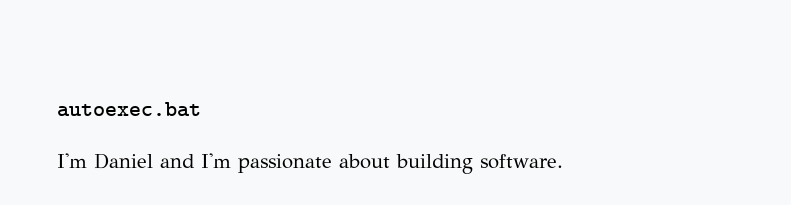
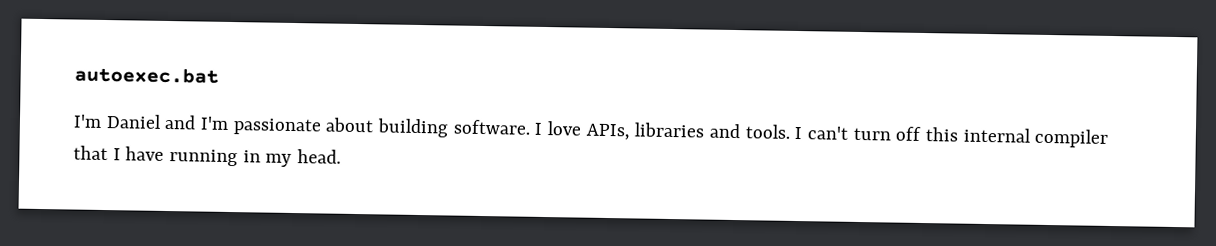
+ I love APIs, libraries and tools. I can't turn off this internal compiler that I have running in my head.

